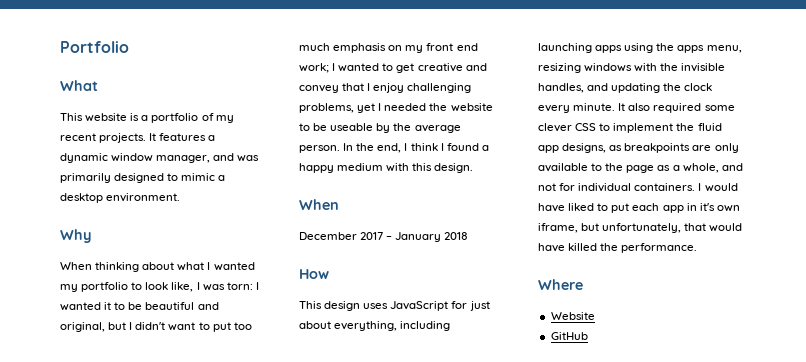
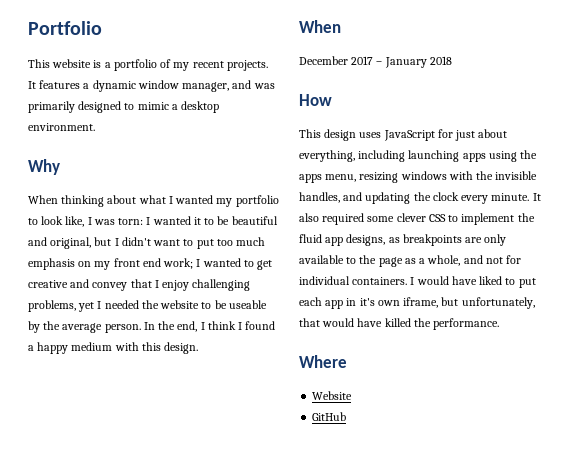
- What

